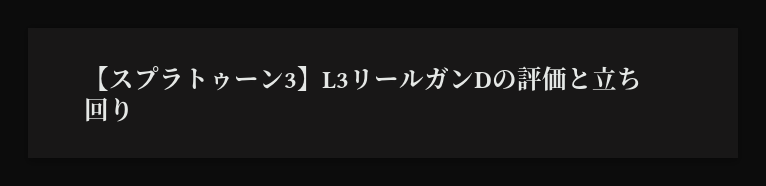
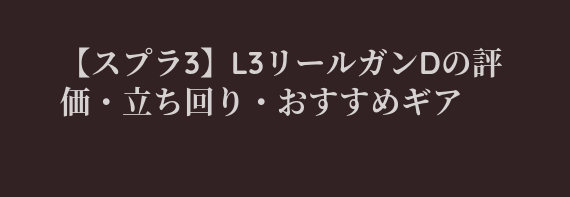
- 【スプラトゥーン3】L3リールガンDの評価と立ち回り
+ 【スプラ3】L3リールガンDの評価・立ち回り・おすすめギア

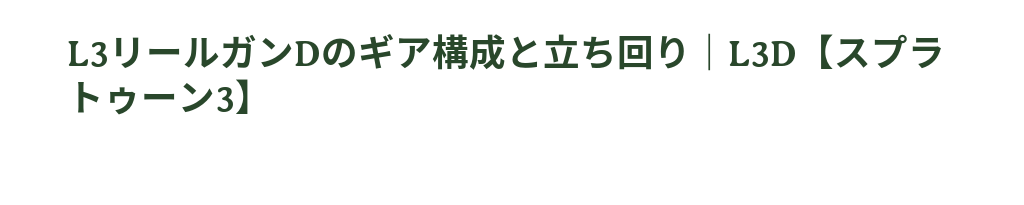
- 【スプラ3】L3リールガンDの評価・立ち回り・おすすめギア
+ L3リールガンDのギア構成と立ち回り｜L3D【スプラトゥーン3】

